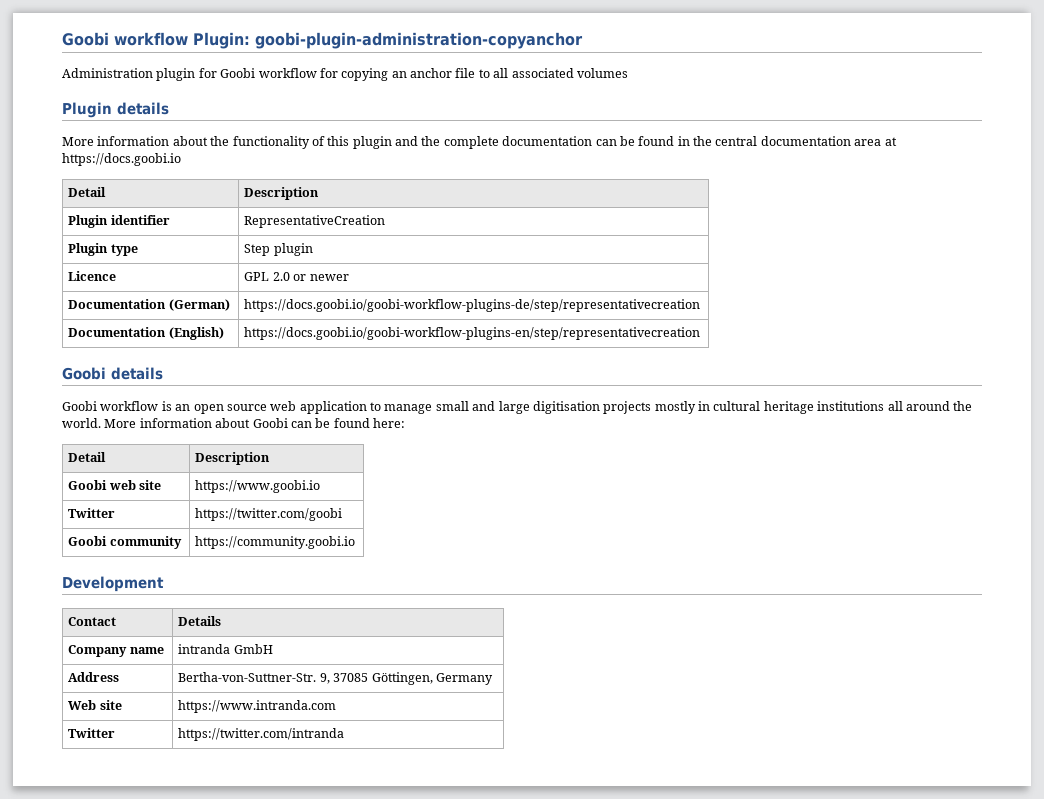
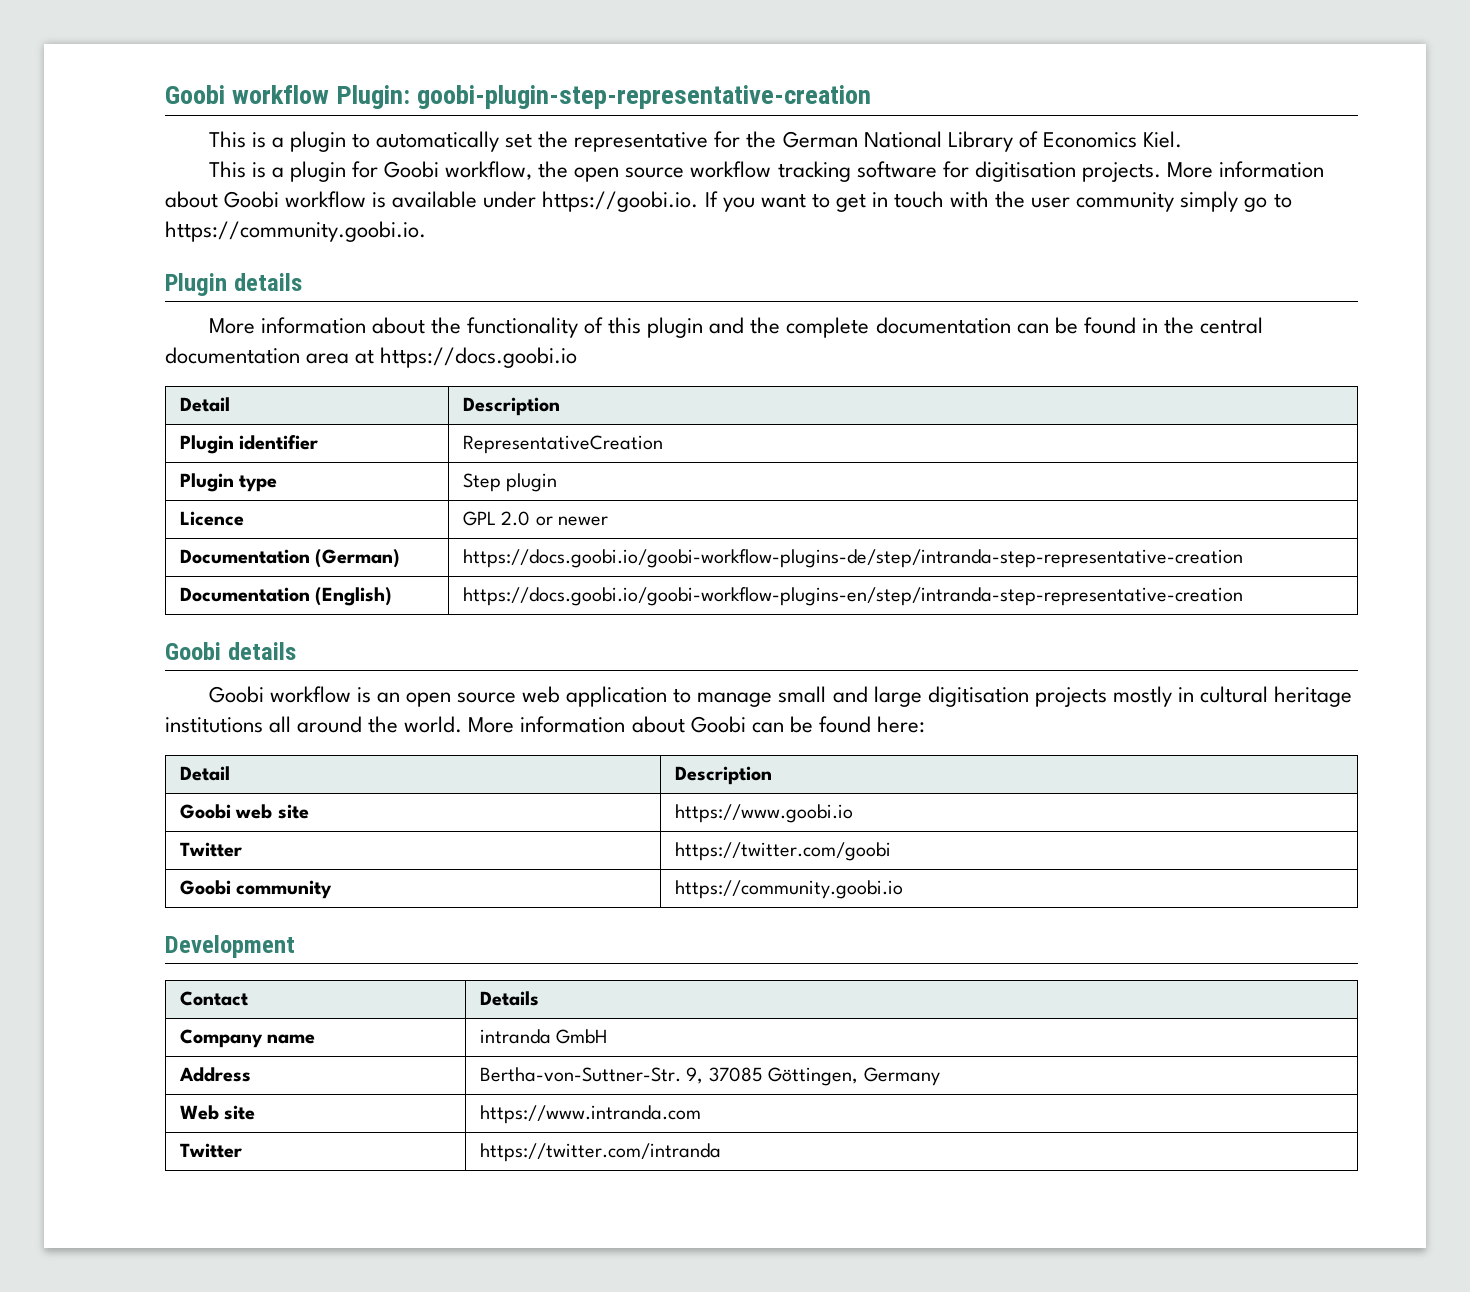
- Goobi workflow Plugin: goobi-plugin-administration-copyanchor
- Administration plugin for Goobi workflow for copying an anchor file to all associated volumes
+ Goobi workflow Plugin: goobi-plugin-step-representative-creation
+ This is a plugin to automatically set the representative for the German National Library of Economics Kiel.
+ This is a plugin for Goobi workflow, the open source workflow tracking software for digitisation projects. More information about Goobi workflow is available under https://goobi.io. If you want to get in touch with the user community simply go to https://community.goobi.io.
- Documentation (German) | https://docs.goobi.io/goobi-workflow-plugins-de/step/representativecreation
+ Documentation (German) | https://docs.goobi.io/goobi-workflow-plugins-de/step/intranda-step-representative-creation
- Documentation (English) | https://docs.goobi.io/goobi-workflow-plugins-en/step/representativecreation
+ Documentation (English) | https://docs.goobi.io/goobi-workflow-plugins-en/step/intranda-step-representative-creation

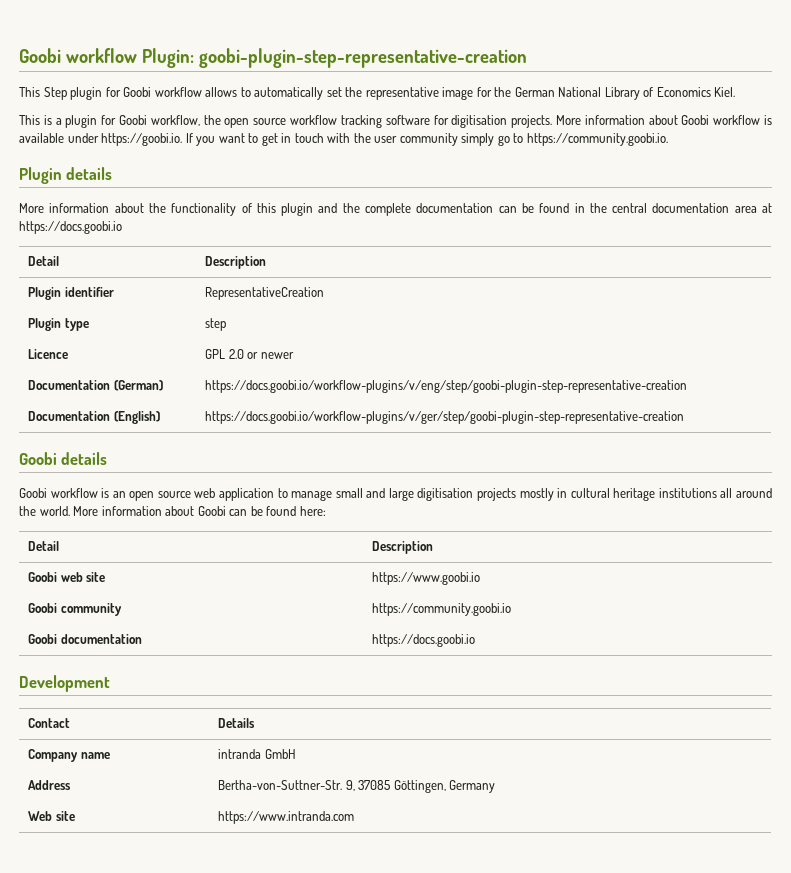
- This is a plugin to automatically set the representative for the German National Library of Economics Kiel.
+ This Step plugin for Goobi workflow allows to automatically set the representative image for the German National Library of Economics Kiel.
- Plugin type | Step plugin
+ Plugin type | step
- Documentation (German) | https://docs.goobi.io/goobi-workflow-plugins-de/step/intranda-step-representative-creation
+ Documentation (German) | https://docs.goobi.io/workflow-plugins/v/eng/step/goobi-plugin-step-representative-creation
- Documentation (English) | https://docs.goobi.io/goobi-workflow-plugins-en/step/intranda-step-representative-creation
+ Documentation (English) | https://docs.goobi.io/workflow-plugins/v/ger/step/goobi-plugin-step-representative-creation
- Twitter | https://twitter.com/goobi
+ Goobi documentation | https://docs.goobi.io
- Twitter | https://twitter.com/intranda

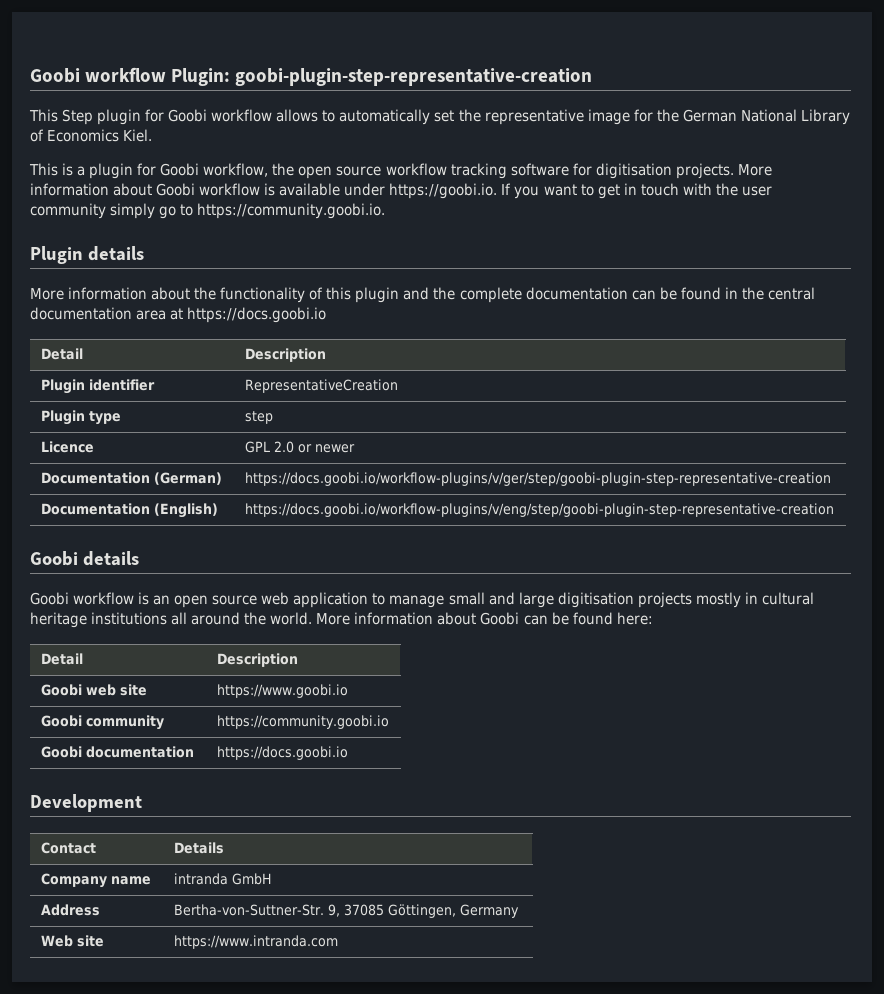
- Documentation (German) | https://docs.goobi.io/workflow-plugins/v/eng/step/goobi-plugin-step-representative-creation
+ Documentation (German) | https://docs.goobi.io/workflow-plugins/v/ger/step/goobi-plugin-step-representative-creation
- Documentation (English) | https://docs.goobi.io/workflow-plugins/v/ger/step/goobi-plugin-step-representative-creation
+ Documentation (English) | https://docs.goobi.io/workflow-plugins/v/eng/step/goobi-plugin-step-representative-creation

